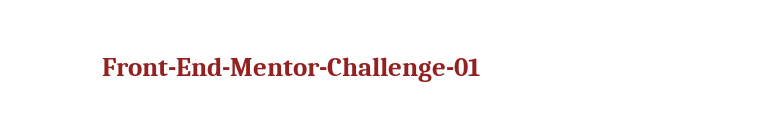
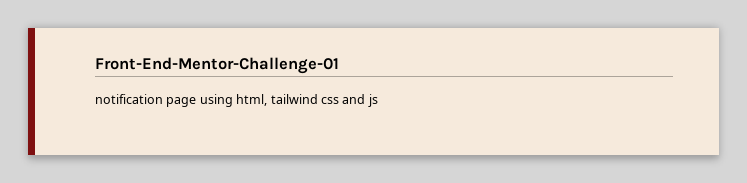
+ notification page using html, tailwind css and js

